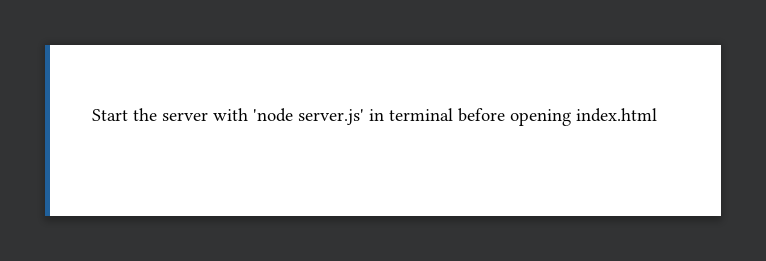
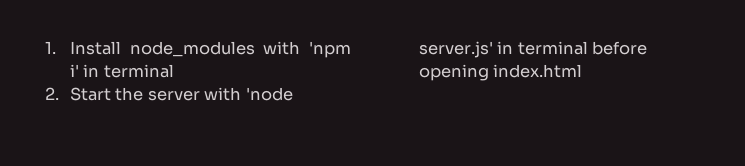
- Start the server with 'node server.js' in terminal before opening index.html
+ 1. Install node_modules with 'npm i' in terminal
+ 2. Start the server with 'node server.js' in terminal before opening index.html

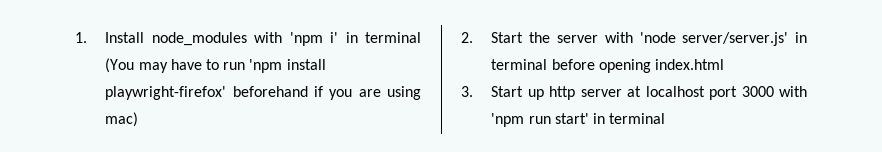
- 1. Install node_modules with 'npm i' in terminal
+ 1. Install node_modules with 'npm i' in terminal (You may have to run 'npm install playwright-firefox' beforehand if you are using mac)
- 2. Start the server with 'node server.js' in terminal before opening index.html
+ 2. Start the server with 'node server/server.js' in terminal before opening index.html
+ 3. Start up http server at localhost port 3000 with 'npm run start' in terminal

